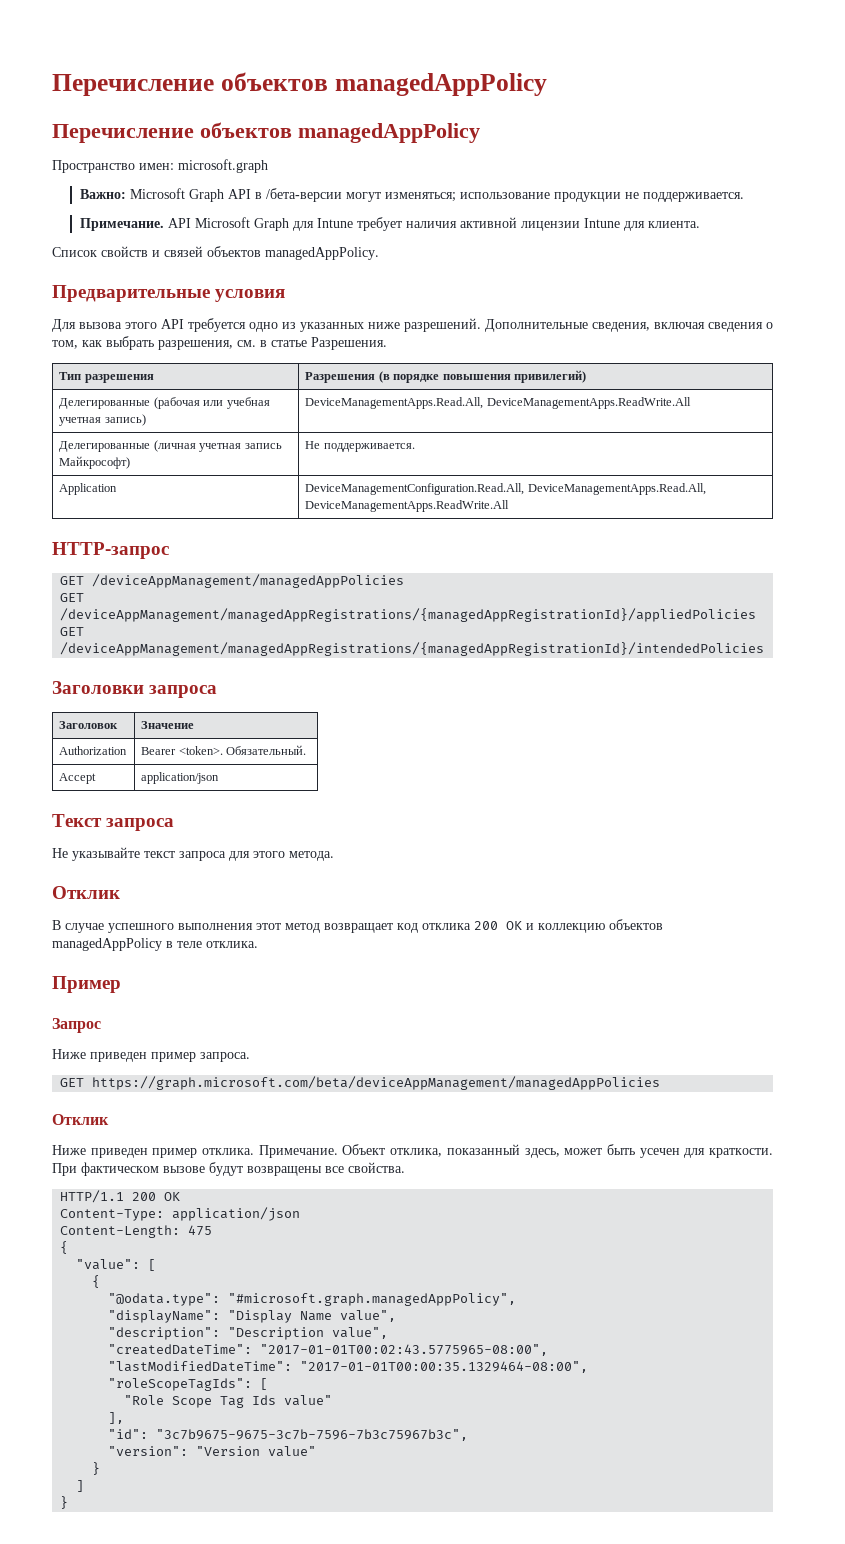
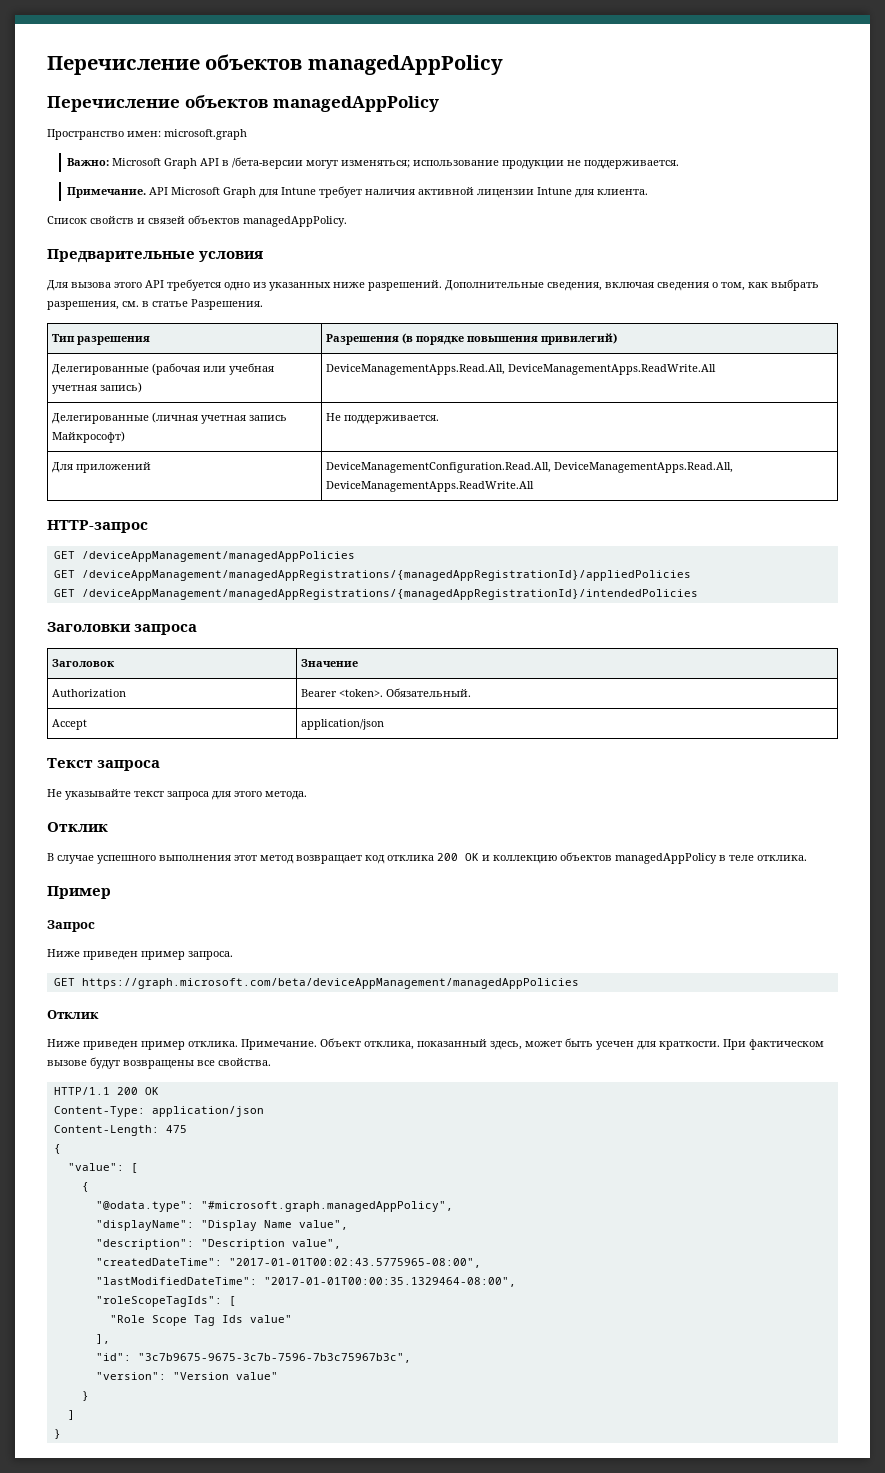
- Application | DeviceManagementConfiguration.Read.All, DeviceManagementApps.Read.All, DeviceManagementApps.ReadWrite.All
+ Для приложений | DeviceManagementConfiguration.Read.All, DeviceManagementApps.Read.All, DeviceManagementApps.ReadWrite.All

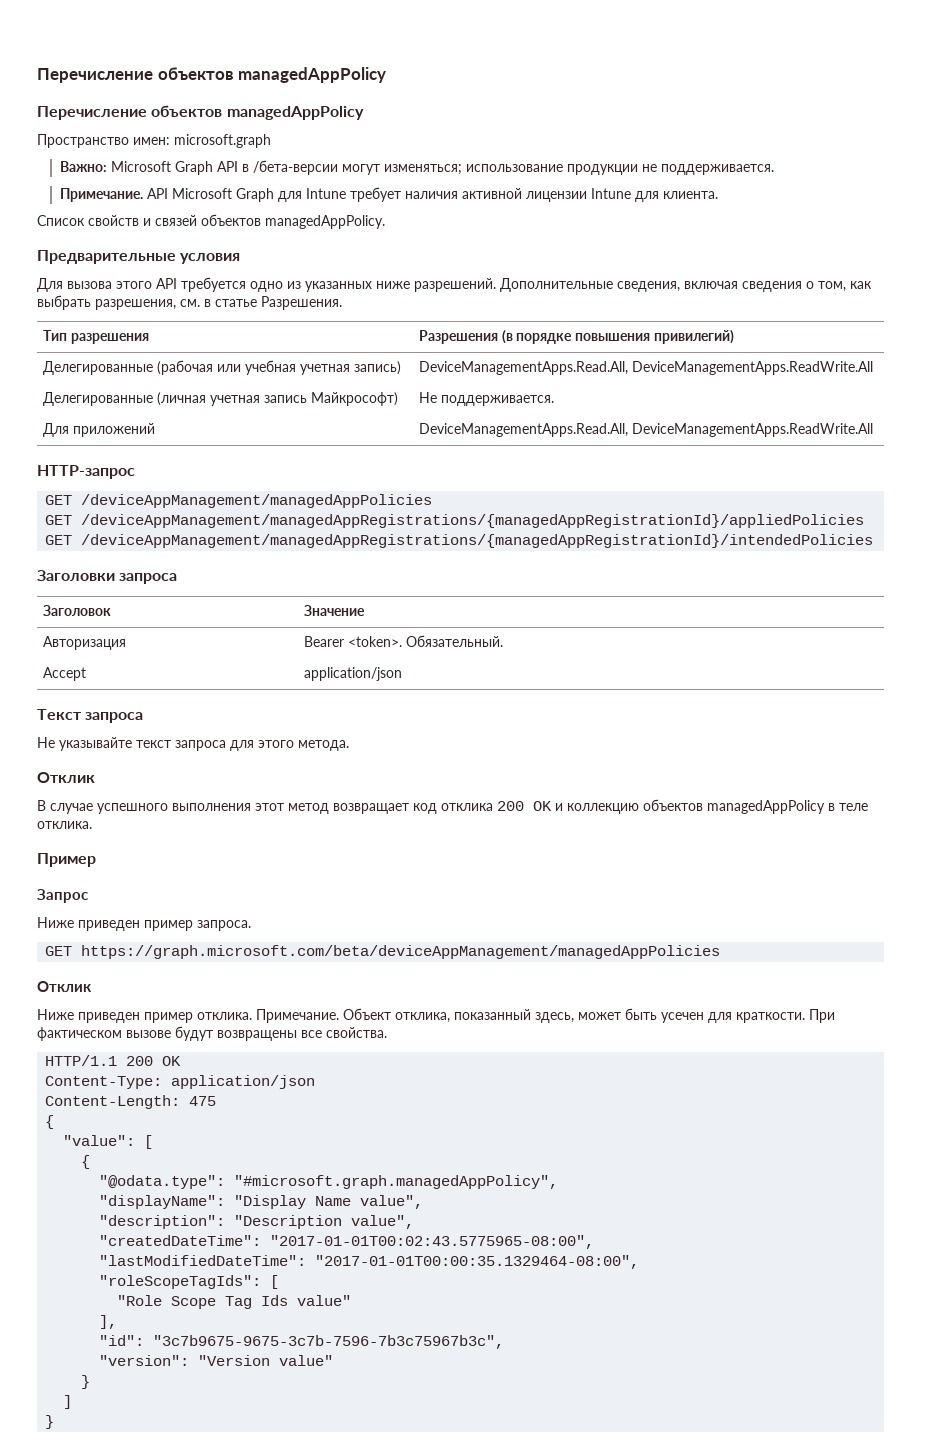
- Для приложений | DeviceManagementConfiguration.Read.All, DeviceManagementApps.Read.All, DeviceManagementApps.ReadWrite.All
+ Для приложений | DeviceManagementApps.Read.All, DeviceManagementApps.ReadWrite.All
- Authorization | Bearer <token>. Обязательный.
+ Авторизация | Bearer <token>. Обязательный.

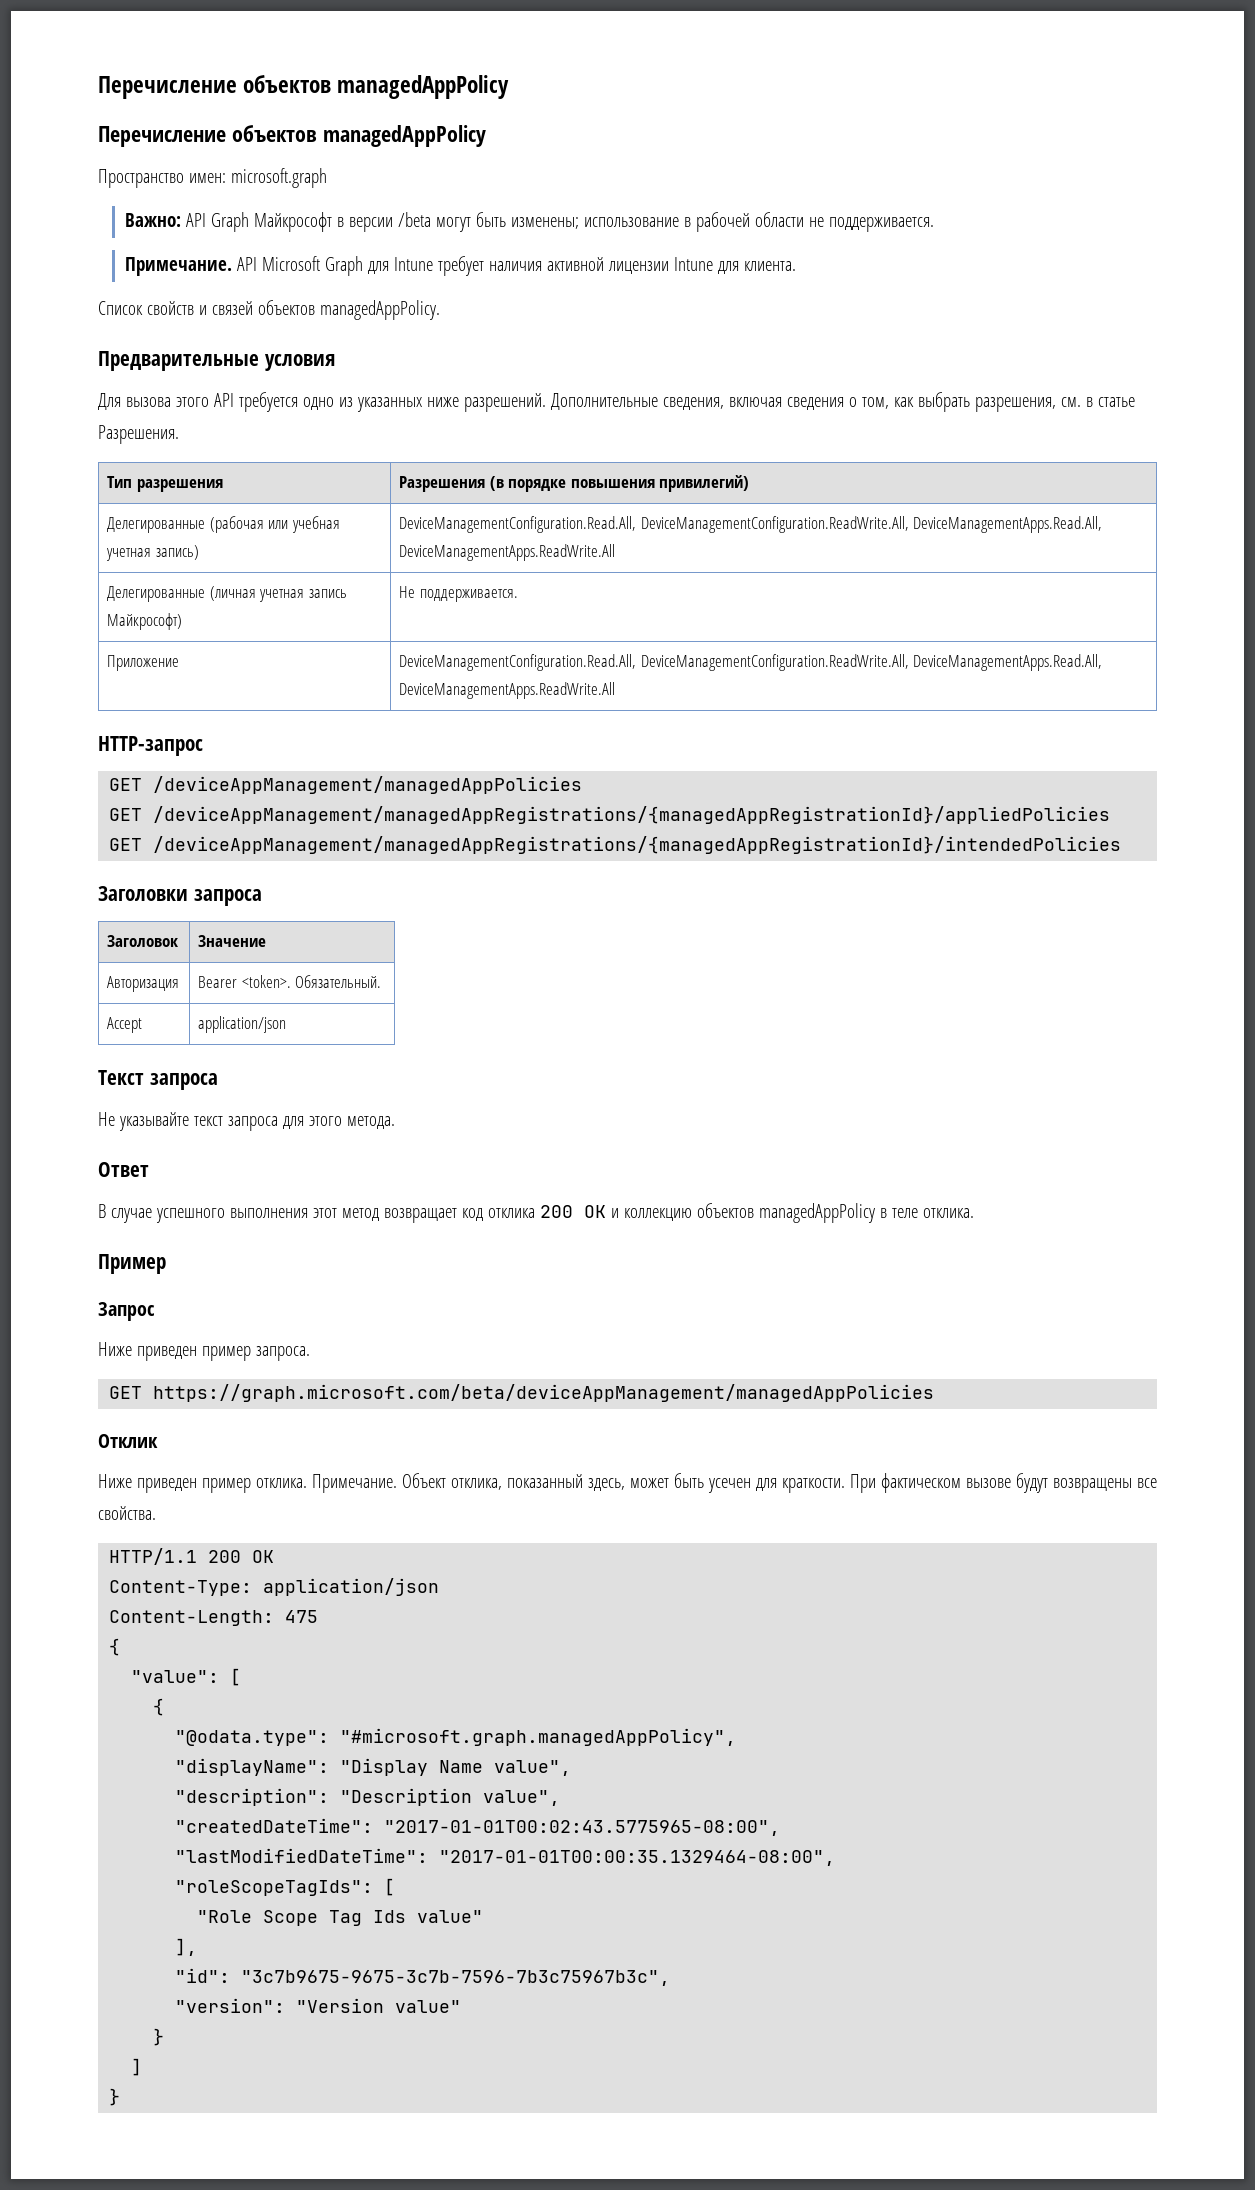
- Важно: Microsoft Graph API в /бета-версии могут изменяться; использование продукции не поддерживается.
+ Важно: API Graph Майкрософт в версии /beta могут быть изменены; использование в рабочей области не поддерживается.
- Делегированные (рабочая или учебная учетная запись) | DeviceManagementApps.Read.All, DeviceManagementApps.ReadWrite.All
+ Делегированные (рабочая или учебная учетная запись) | DeviceManagementConfiguration.Read.All, DeviceManagementConfiguration.ReadWrite.All, DeviceManagementApps.Read.All, DeviceManagementApps.ReadWrite.All
- Для приложений | DeviceManagementApps.Read.All, DeviceManagementApps.ReadWrite.All
+ Приложение | DeviceManagementConfiguration.Read.All, DeviceManagementConfiguration.ReadWrite.All, DeviceManagementApps.Read.All, DeviceManagementApps.ReadWrite.All
  Не указывайте текст запроса для этого метода.
- Отклик
+ Ответ

